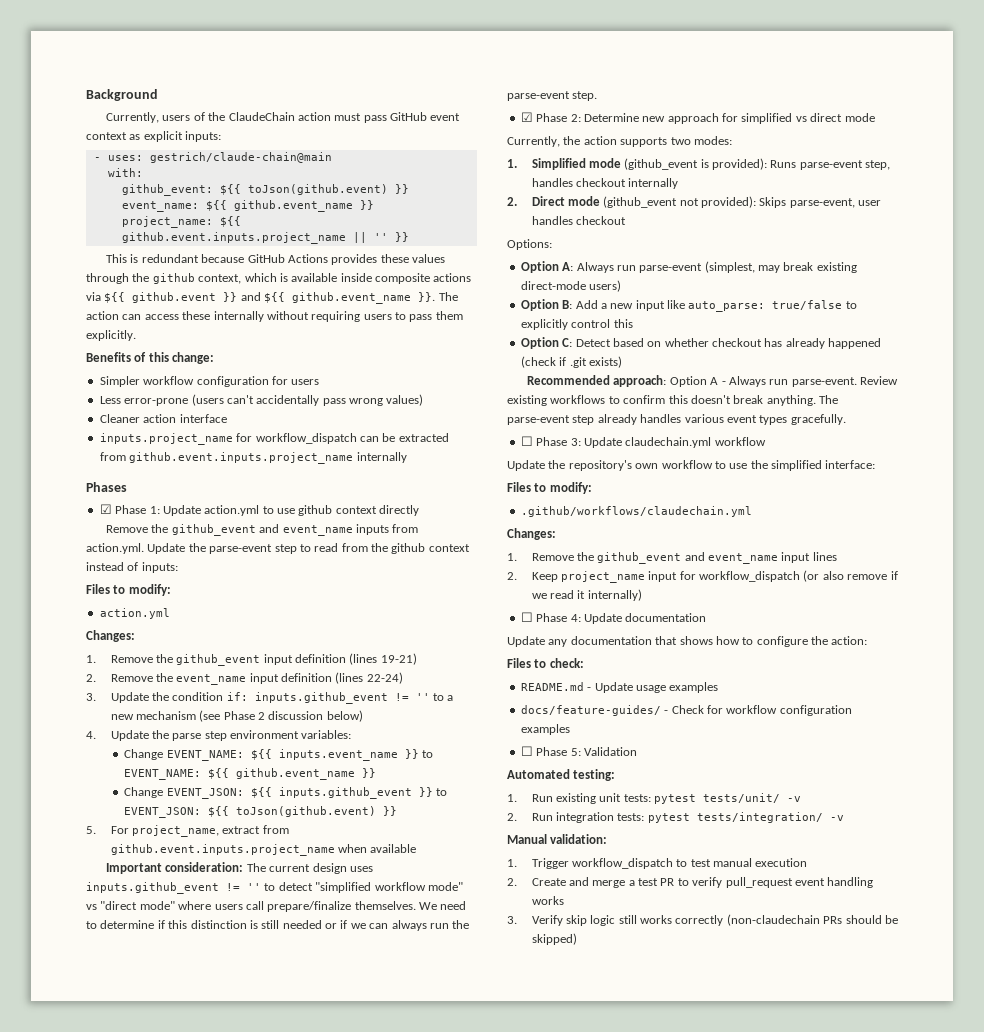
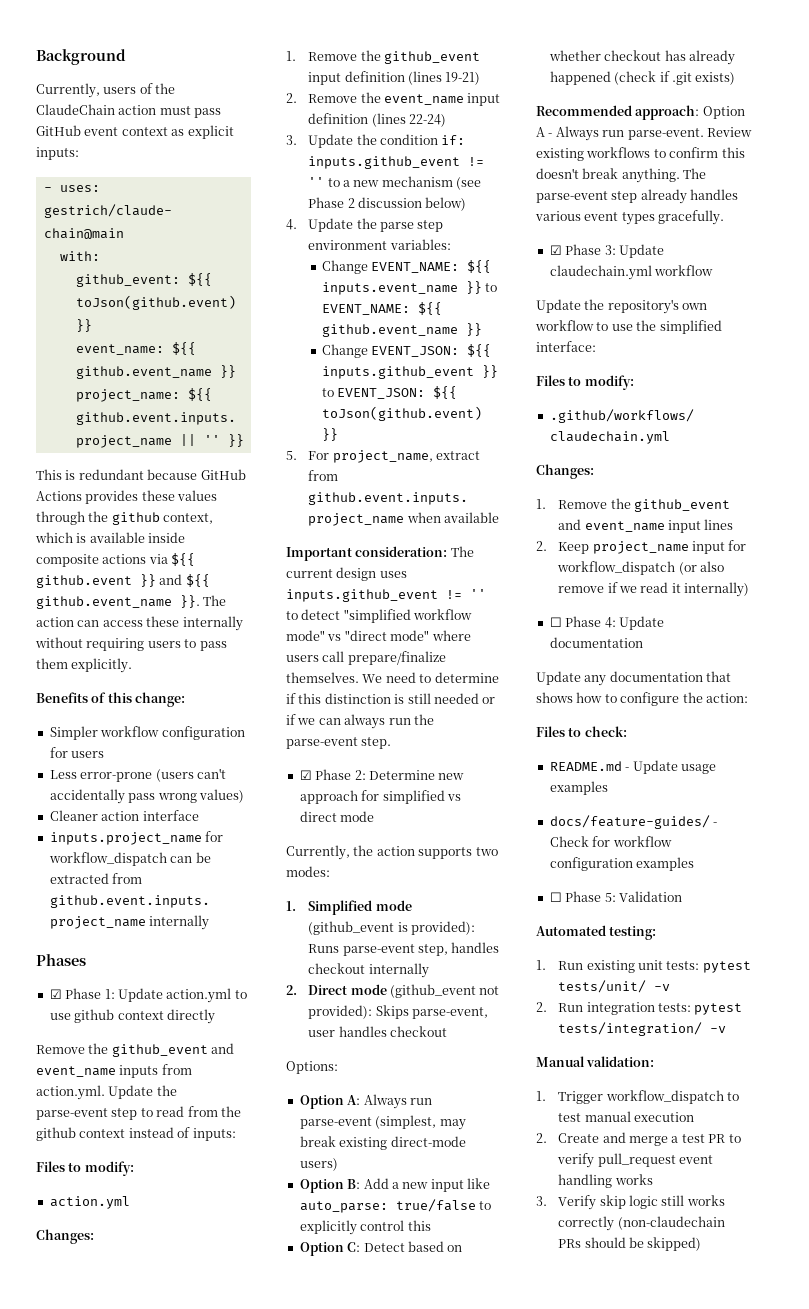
- ☐ Phase 3: Update claudechain.yml workflow
+ ☑ Phase 3: Update claudechain.yml workflow

